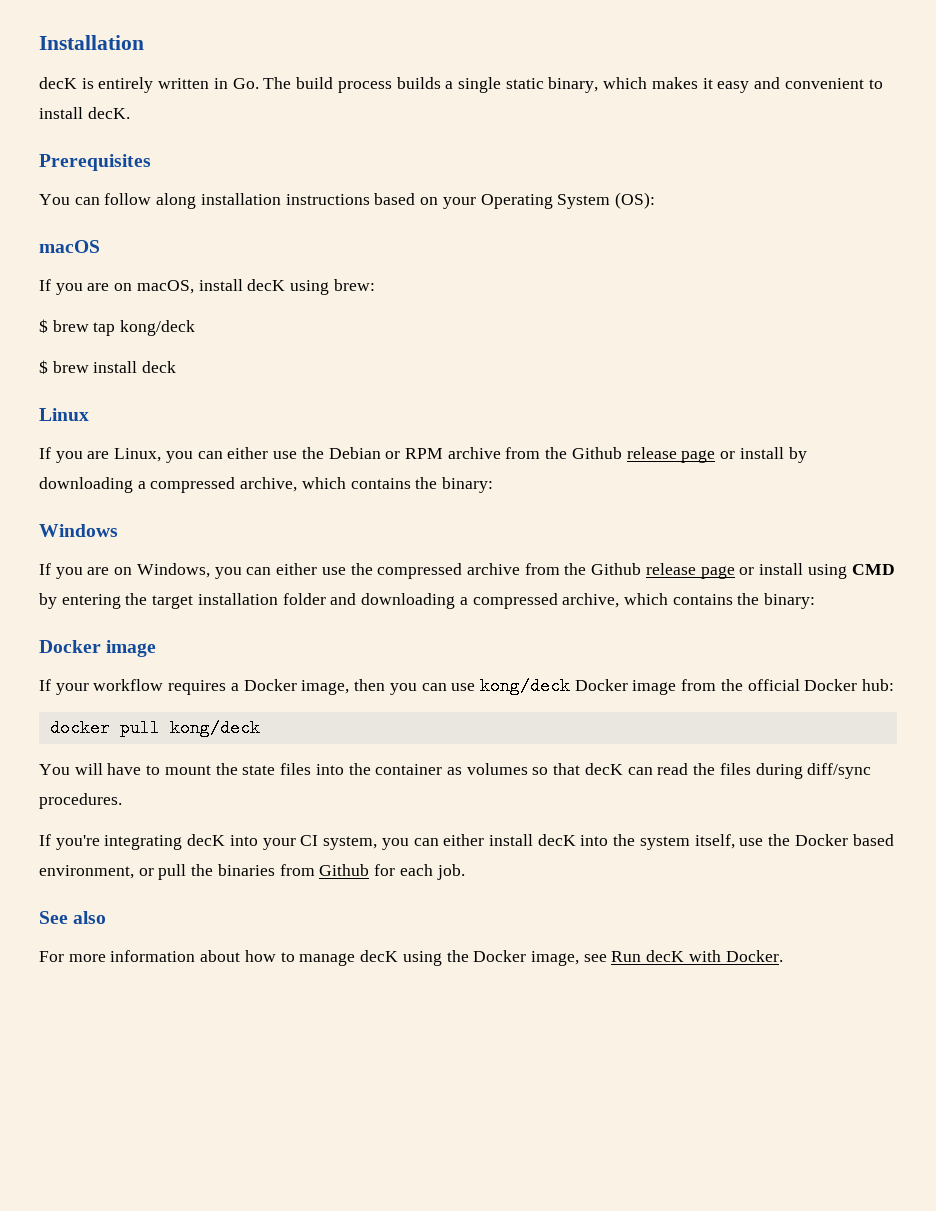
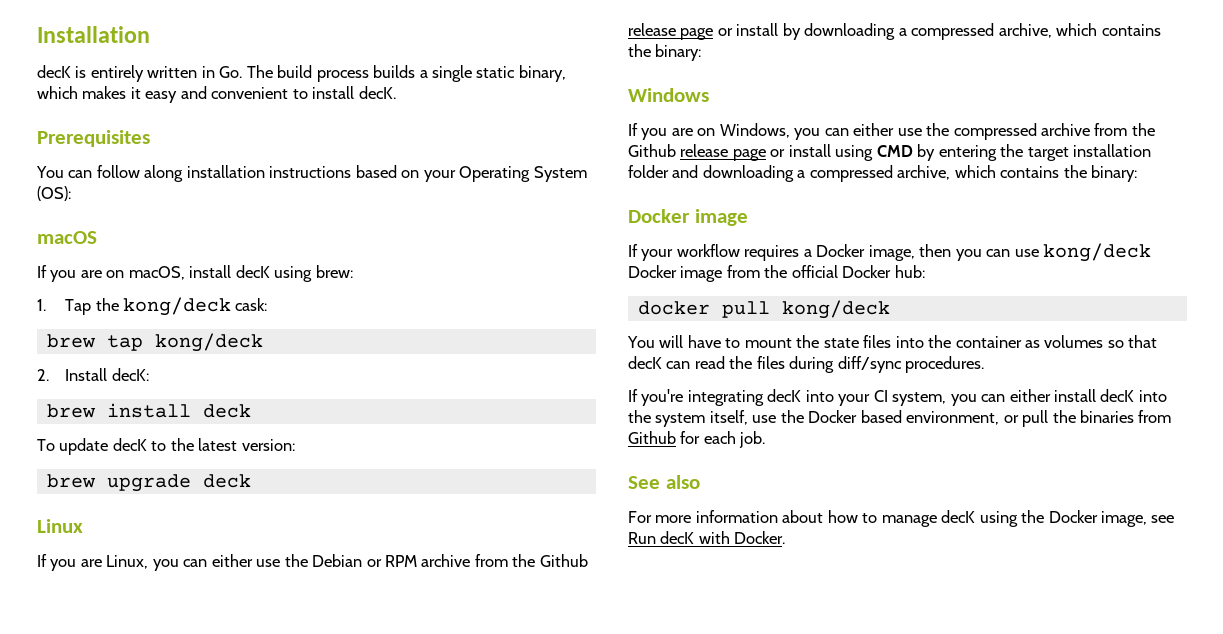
- $ brew tap kong/deck
+ 1. Tap the kong/deck cask:
+ brew tap kong/deck
- $ brew install deck
+ 2. Install decK:
+ brew install deck
+ To update decK to the latest version:
+ brew upgrade deck

